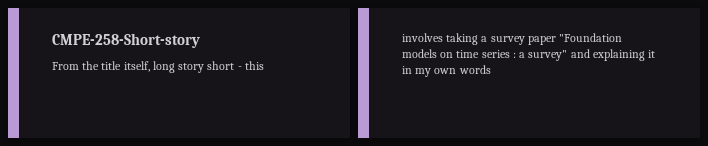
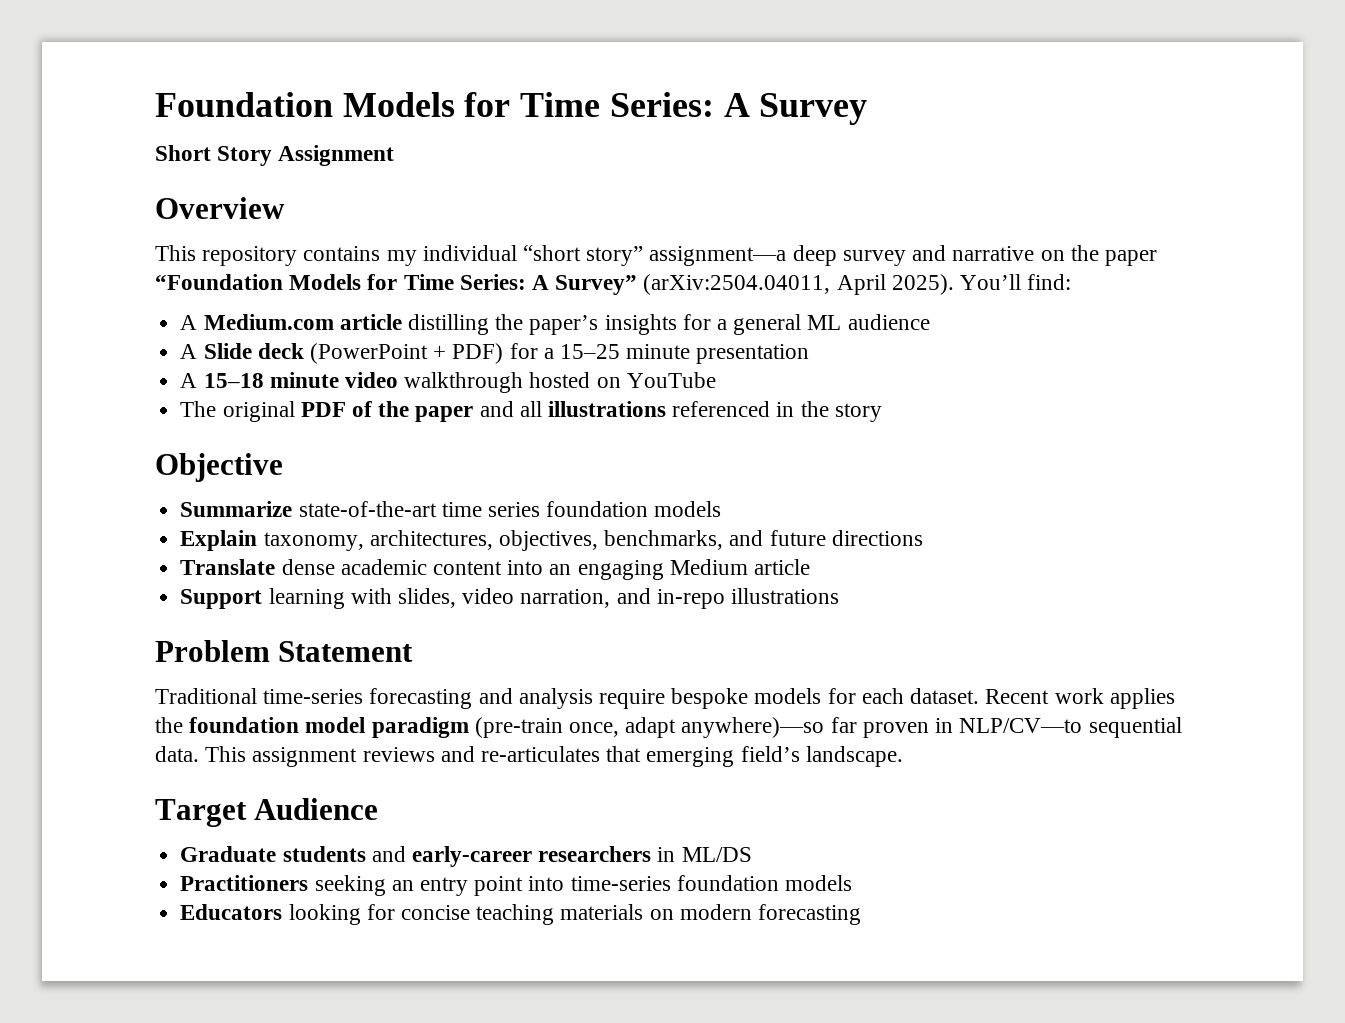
- CMPE-258-Short-story
- From the title itself, long story short - this involves taking a survey paper "Foundation models on time series : a survey" and explaining it in my own words
+ Foundation Models for Time Series: A Survey
+ Short Story Assignment
+ Overview
+ This repository contains my individual “short story” assignment—a deep survey and narrative on the paper “Foundation Models for Time Series: A Survey” (arXiv:2504.04011, April 2025). You’ll find:
+ A Medium.com article distilling the paper’s insights for a general ML audience
+ A Slide deck (PowerPoint + PDF) for a 15–25 minute presentation
+ A 15–18 minute video walkthrough hosted on YouTube
+ The original PDF of the paper and all illustrations referenced in the story
+ Objective
+ Summarize state-of-the-art time series foundation models
+ Explain taxonomy, architectures, objectives, benchmarks, and future directions
+ Translate dense academic content into an engaging Medium article
+ Support learning with slides, video narration, and in-repo illustrations
+ Problem Statement
+ Traditional time-series forecasting and analysis require bespoke models for each dataset. Recent work applies the foundation model paradigm (pre-train once, adapt anywhere)—so far proven in NLP/CV—to sequential data. This assignment reviews and re-articulates that emerging field’s landscape.
+ Target Audience
+ Graduate students and early-career researchers in ML/DS
+ Practitioners seeking an entry point into time-series foundation models
+ Educators looking for concise teaching materials on modern forecasting

